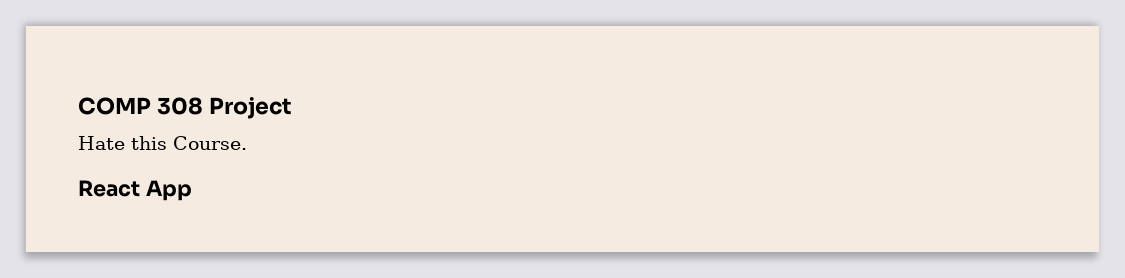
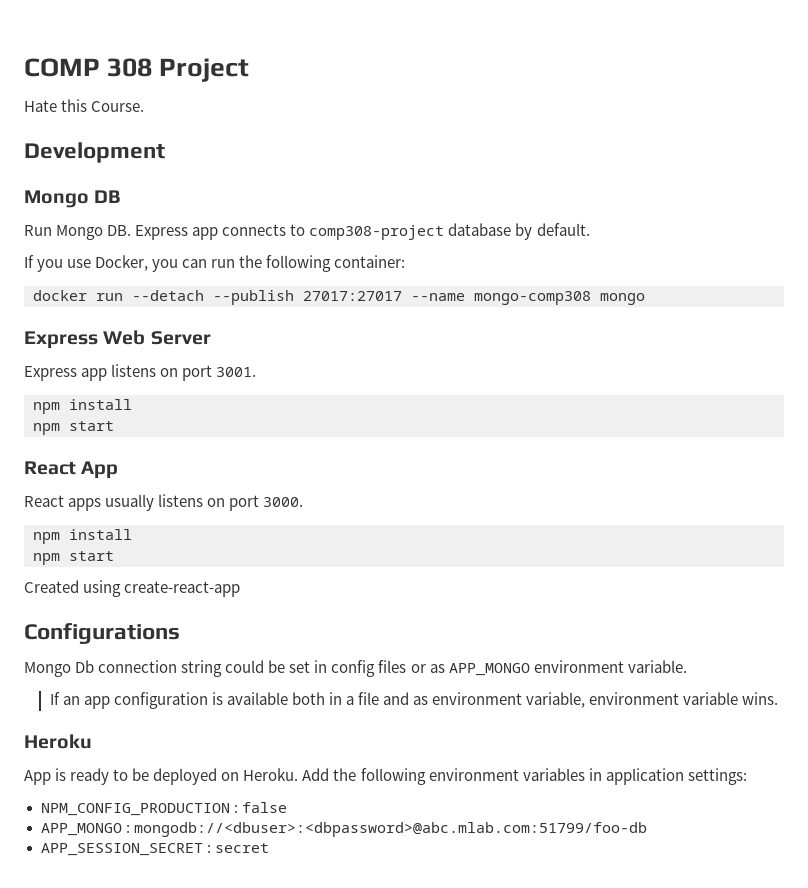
+ Development
+ Mongo DB
+ Run Mongo DB. Express app connects to comp308-project database by default.
+ If you use Docker, you can run the following container:
+ docker run --detach --publish 27017:27017 --name mongo-comp308 mongo
+ Express Web Server
+ Express app listens on port 3001.
+ npm install
+ npm start
  React App
+ React apps usually listens on port 3000.
+ npm install
+ npm start
+ Created using create-react-app
+ Configurations
+ Mongo Db connection string could be set in config files or as APP_MONGO environment variable.
+ If an app configuration is available both in a file and as environment variable, environment variable wins.
+ Heroku
+ App is ready to be deployed on Heroku. Add the following environment variables in application settings:
+ NPM_CONFIG_PRODUCTION : false
+ APP_MONGO : mongodb://<dbuser>:<dbpassword>@abc.mlab.com:51799/foo-db
+ APP_SESSION_SECRET : secret

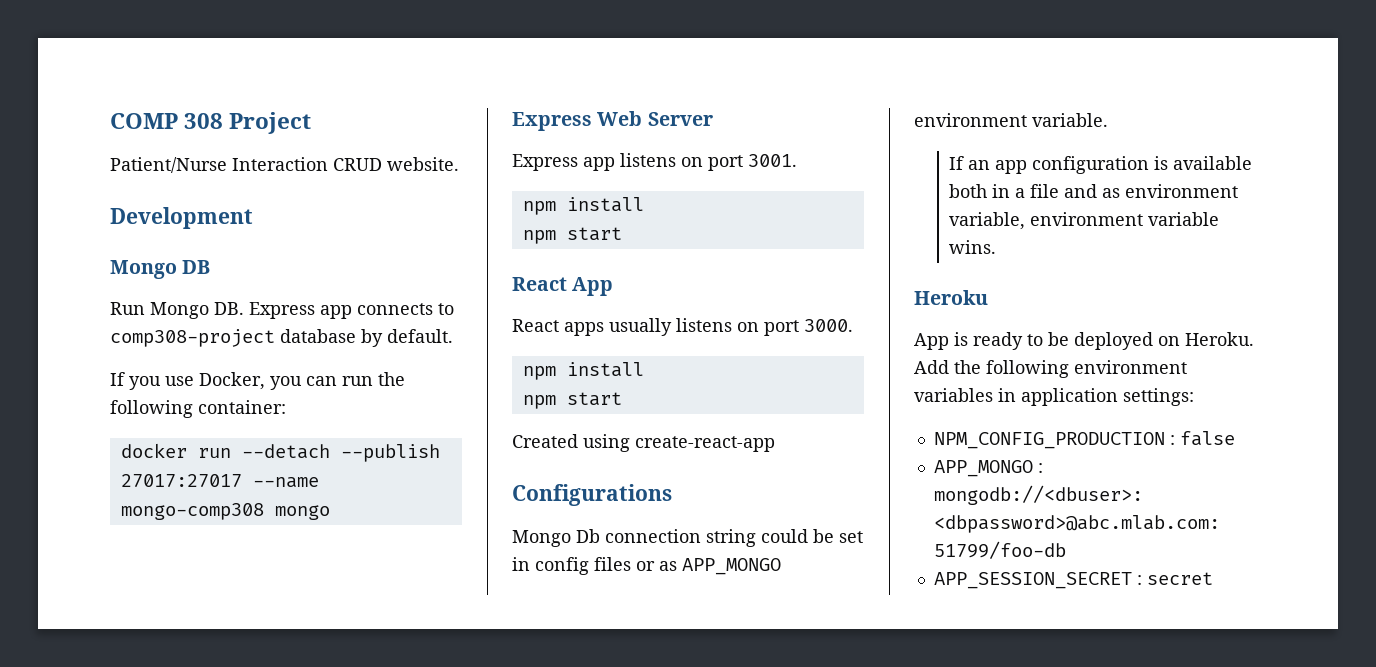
- Hate this Course.
+ Patient/Nurse Interaction CRUD website.

